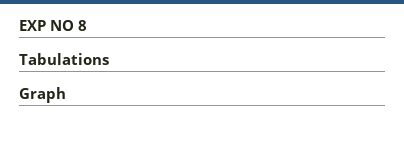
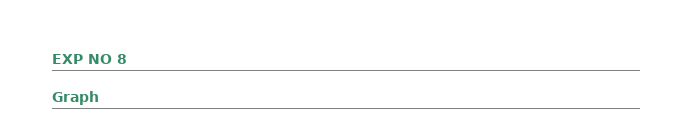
- Tabulations

